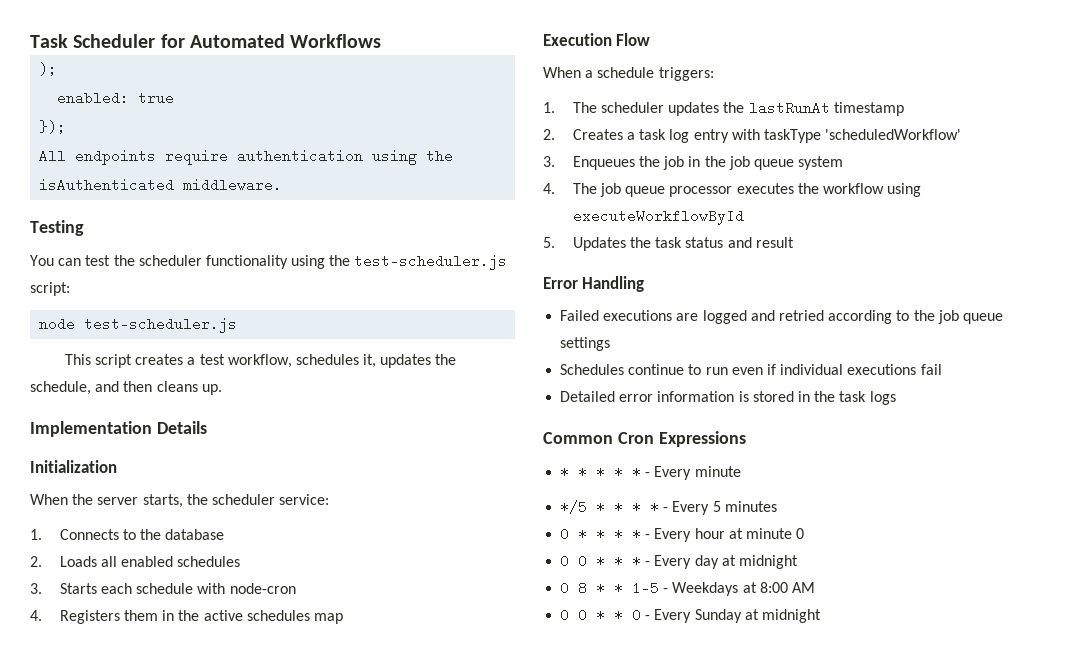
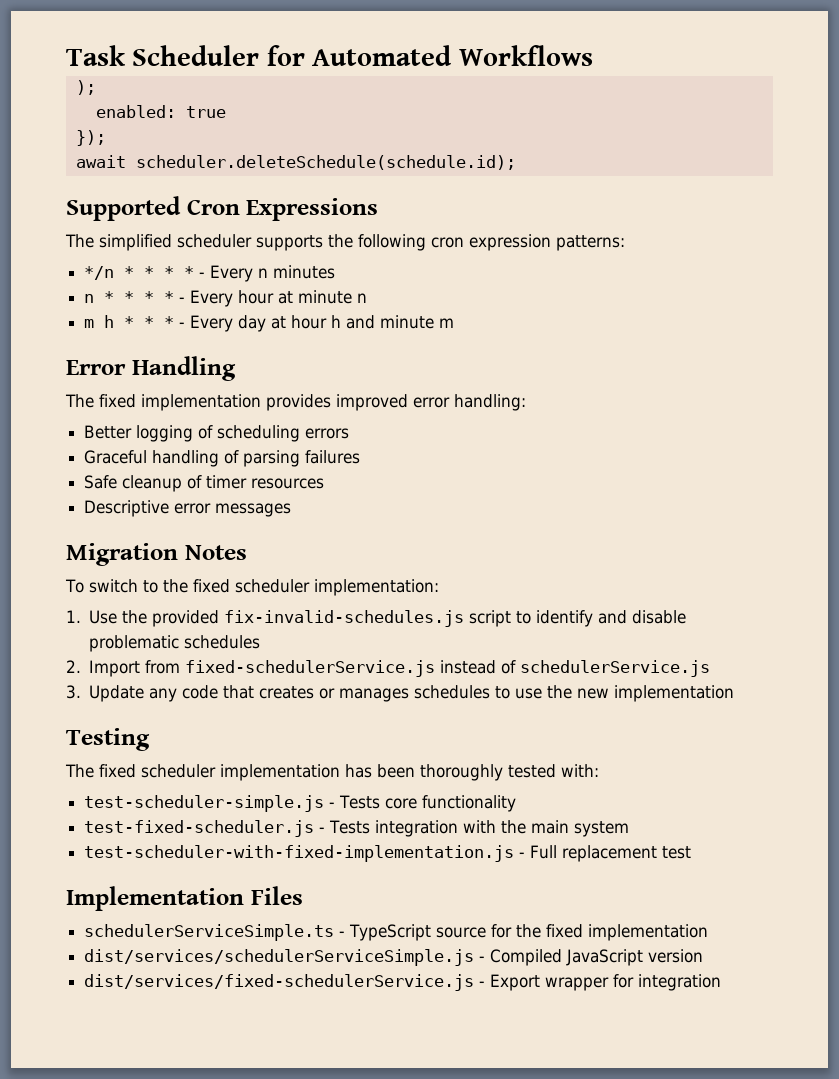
- All endpoints require authentication using the isAuthenticated middleware.
- Testing
- You can test the scheduler functionality using the test-scheduler.js script:
- node test-scheduler.js
- This script creates a test workflow, schedules it, updates the schedule, and then cleans up.
- Implementation Details
- Initialization
- When the server starts, the scheduler service:
- 1. Connects to the database
- 2. Loads all enabled schedules
- 3. Starts each schedule with node-cron
- 4. Registers them in the active schedules map
- Execution Flow
- When a schedule triggers:
- 1. The scheduler updates the lastRunAt timestamp
- 2. Creates a task log entry with taskType 'scheduledWorkflow'
- 3. Enqueues the job in the job queue system
- 4. The job queue processor executes the workflow using executeWorkflowById
- 5. Updates the task status and result
- Error Handling
- Failed executions are logged and retried according to the job queue settings
- Schedules continue to run even if individual executions fail
- Detailed error information is stored in the task logs
- Common Cron Expressions
- * * * * * - Every minute
- */5 * * * * - Every 5 minutes
+ await scheduler.deleteSchedule(schedule.id);
+ Supported Cron Expressions
+ The simplified scheduler supports the following cron expression patterns:
+ */n * * * * - Every n minutes
- 0 * * * * - Every hour at minute 0
- 0 0 * * * - Every day at midnight
- 0 8 * * 1-5 - Weekdays at 8:00 AM
- 0 0 * * 0 - Every Sunday at midnight
+ n * * * * - Every hour at minute n
+ m h * * * - Every day at hour h and minute m
+ Error Handling
+ The fixed implementation provides improved error handling:
+ Better logging of scheduling errors
+ Graceful handling of parsing failures
+ Safe cleanup of timer resources
+ Descriptive error messages
+ Migration Notes
+ To switch to the fixed scheduler implementation:
+ 1. Use the provided fix-invalid-schedules.js script to identify and disable problematic schedules
+ 2. Import from fixed-schedulerService.js instead of schedulerService.js
+ 3. Update any code that creates or manages schedules to use the new implementation
+ Testing
+ The fixed scheduler implementation has been thoroughly tested with:
+ test-scheduler-simple.js - Tests core functionality
+ test-fixed-scheduler.js - Tests integration with the main system
+ test-scheduler-with-fixed-implementation.js - Full replacement test
+ Implementation Files
+ schedulerServiceSimple.ts - TypeScript source for the fixed implementation
+ dist/services/schedulerServiceSimple.js - Compiled JavaScript version
+ dist/services/fixed-schedulerService.js - Export wrapper for integration

